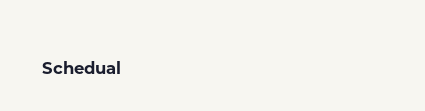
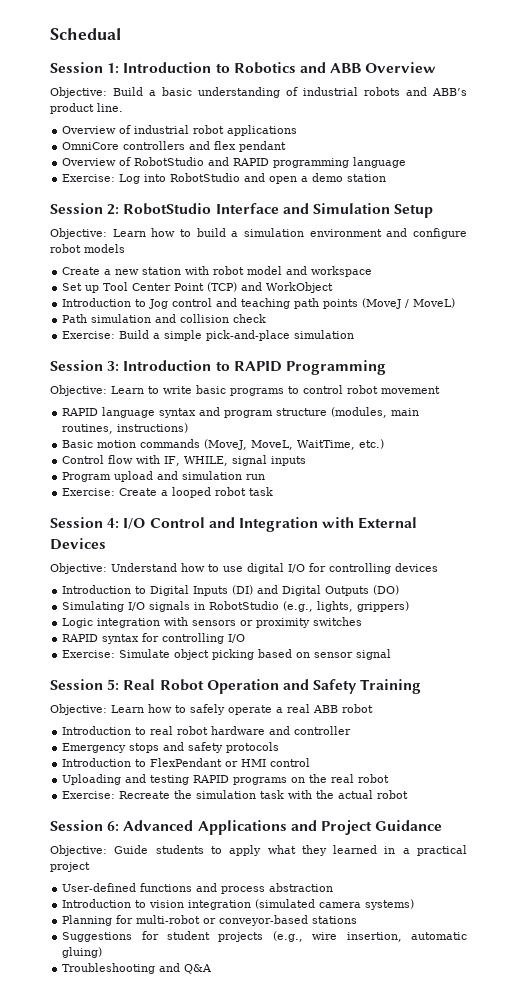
+ Session 1: Introduction to Robotics and ABB Overview
+ Objective: Build a basic understanding of industrial robots and ABB’s product line.
+ Overview of industrial robot applications
+ OmniCore controllers and flex pendant
+ Overview of RobotStudio and RAPID programming language
+ Exercise: Log into RobotStudio and open a demo station
+ Session 2: RobotStudio Interface and Simulation Setup
+ Objective: Learn how to build a simulation environment and configure robot models
+ Create a new station with robot model and workspace
+ Set up Tool Center Point (TCP) and WorkObject
+ Introduction to Jog control and teaching path points (MoveJ / MoveL)
+ Path simulation and collision check
+ Exercise: Build a simple pick-and-place simulation
+ Session 3: Introduction to RAPID Programming
+ Objective: Learn to write basic programs to control robot movement
+ RAPID language syntax and program structure (modules, main routines, instructions)
+ Basic motion commands (MoveJ, MoveL, WaitTime, etc.)
+ Control flow with IF, WHILE, signal inputs
+ Program upload and simulation run
+ Exercise: Create a looped robot task
+ Session 4: I/O Control and Integration with External Devices
+ Objective: Understand how to use digital I/O for controlling devices
+ Introduction to Digital Inputs (DI) and Digital Outputs (DO)
+ Simulating I/O signals in RobotStudio (e.g., lights, grippers)
+ Logic integration with sensors or proximity switches
+ RAPID syntax for controlling I/O
+ Exercise: Simulate object picking based on sensor signal
+ Session 5: Real Robot Operation and Safety Training
+ Objective: Learn how to safely operate a real ABB robot
+ Introduction to real robot hardware and controller
+ Emergency stops and safety protocols
+ Introduction to FlexPendant or HMI control
+ Uploading and testing RAPID programs on the real robot
+ Exercise: Recreate the simulation task with the actual robot
+ Session 6: Advanced Applications and Project Guidance
+ Objective: Guide students to apply what they learned in a practical project
+ User-defined functions and process abstraction
+ Introduction to vision integration (simulated camera systems)
+ Planning for multi-robot or conveyor-based stations
+ Suggestions for student projects (e.g., wire insertion, automatic gluing)
+ Troubleshooting and Q&A

